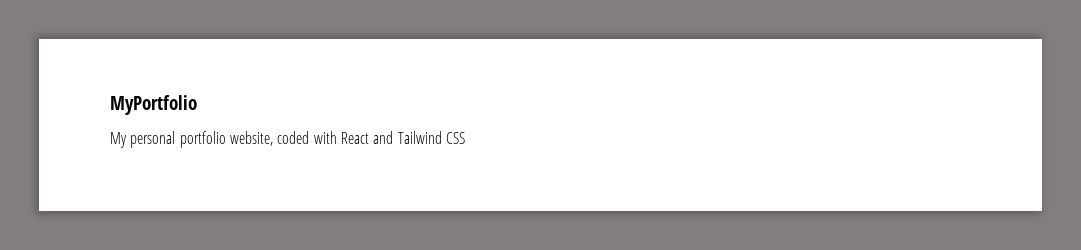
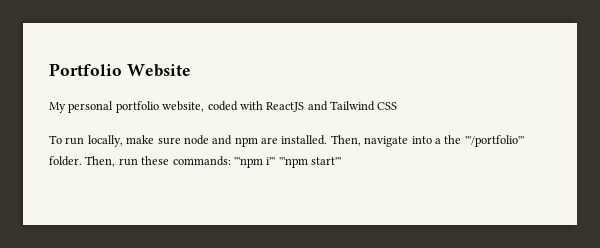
- MyPortfolio
+ Portfolio Website
- My personal portfolio website, coded with React and Tailwind CSS
+ My personal portfolio website, coded with ReactJS and Tailwind CSS
+ To run locally, make sure node and npm are installed. Then, navigate into a the '''/portfolio''' folder. Then, run these commands: '''npm i''' '''npm start'''

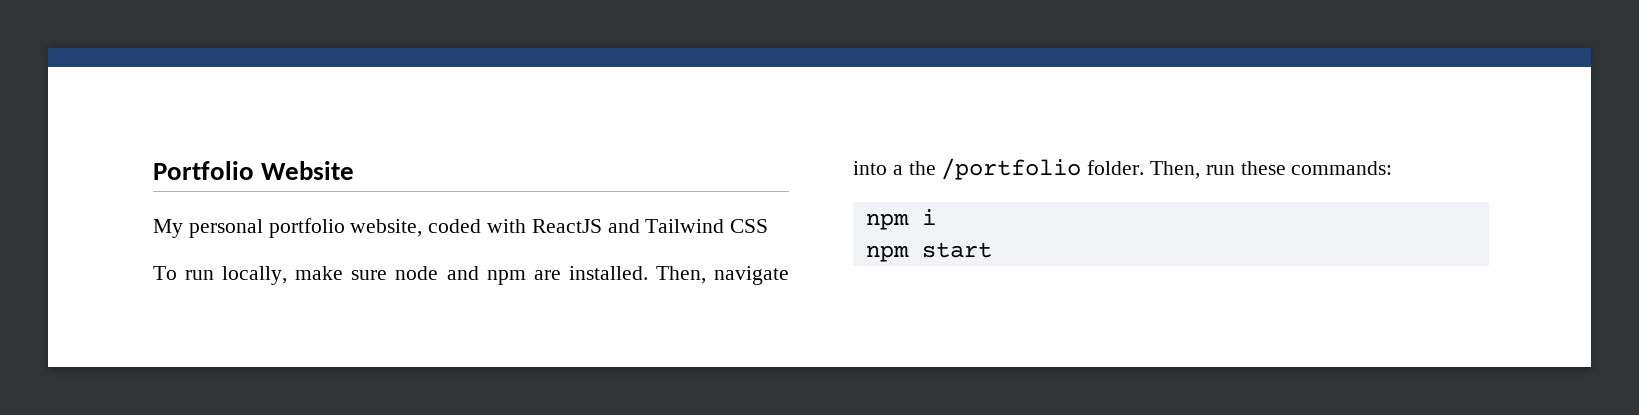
- Then, navigate into a the '''/portfolio''' folder.
+ Then, navigate into a the /portfolio folder.
- Then, run these commands: '''npm i''' '''npm start'''
+ Then, run these commands:
+ npm i
+ npm start

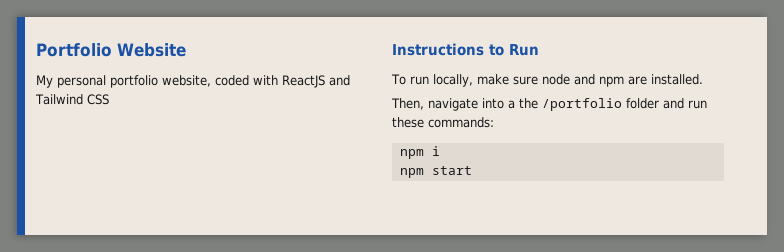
+ Instructions to Run
- To run locally, make sure node and npm are installed. Then, navigate into a the /portfolio folder. Then, run these commands:
+ To run locally, make sure node and npm are installed.
+ Then, navigate into a the /portfolio folder and run these commands:

